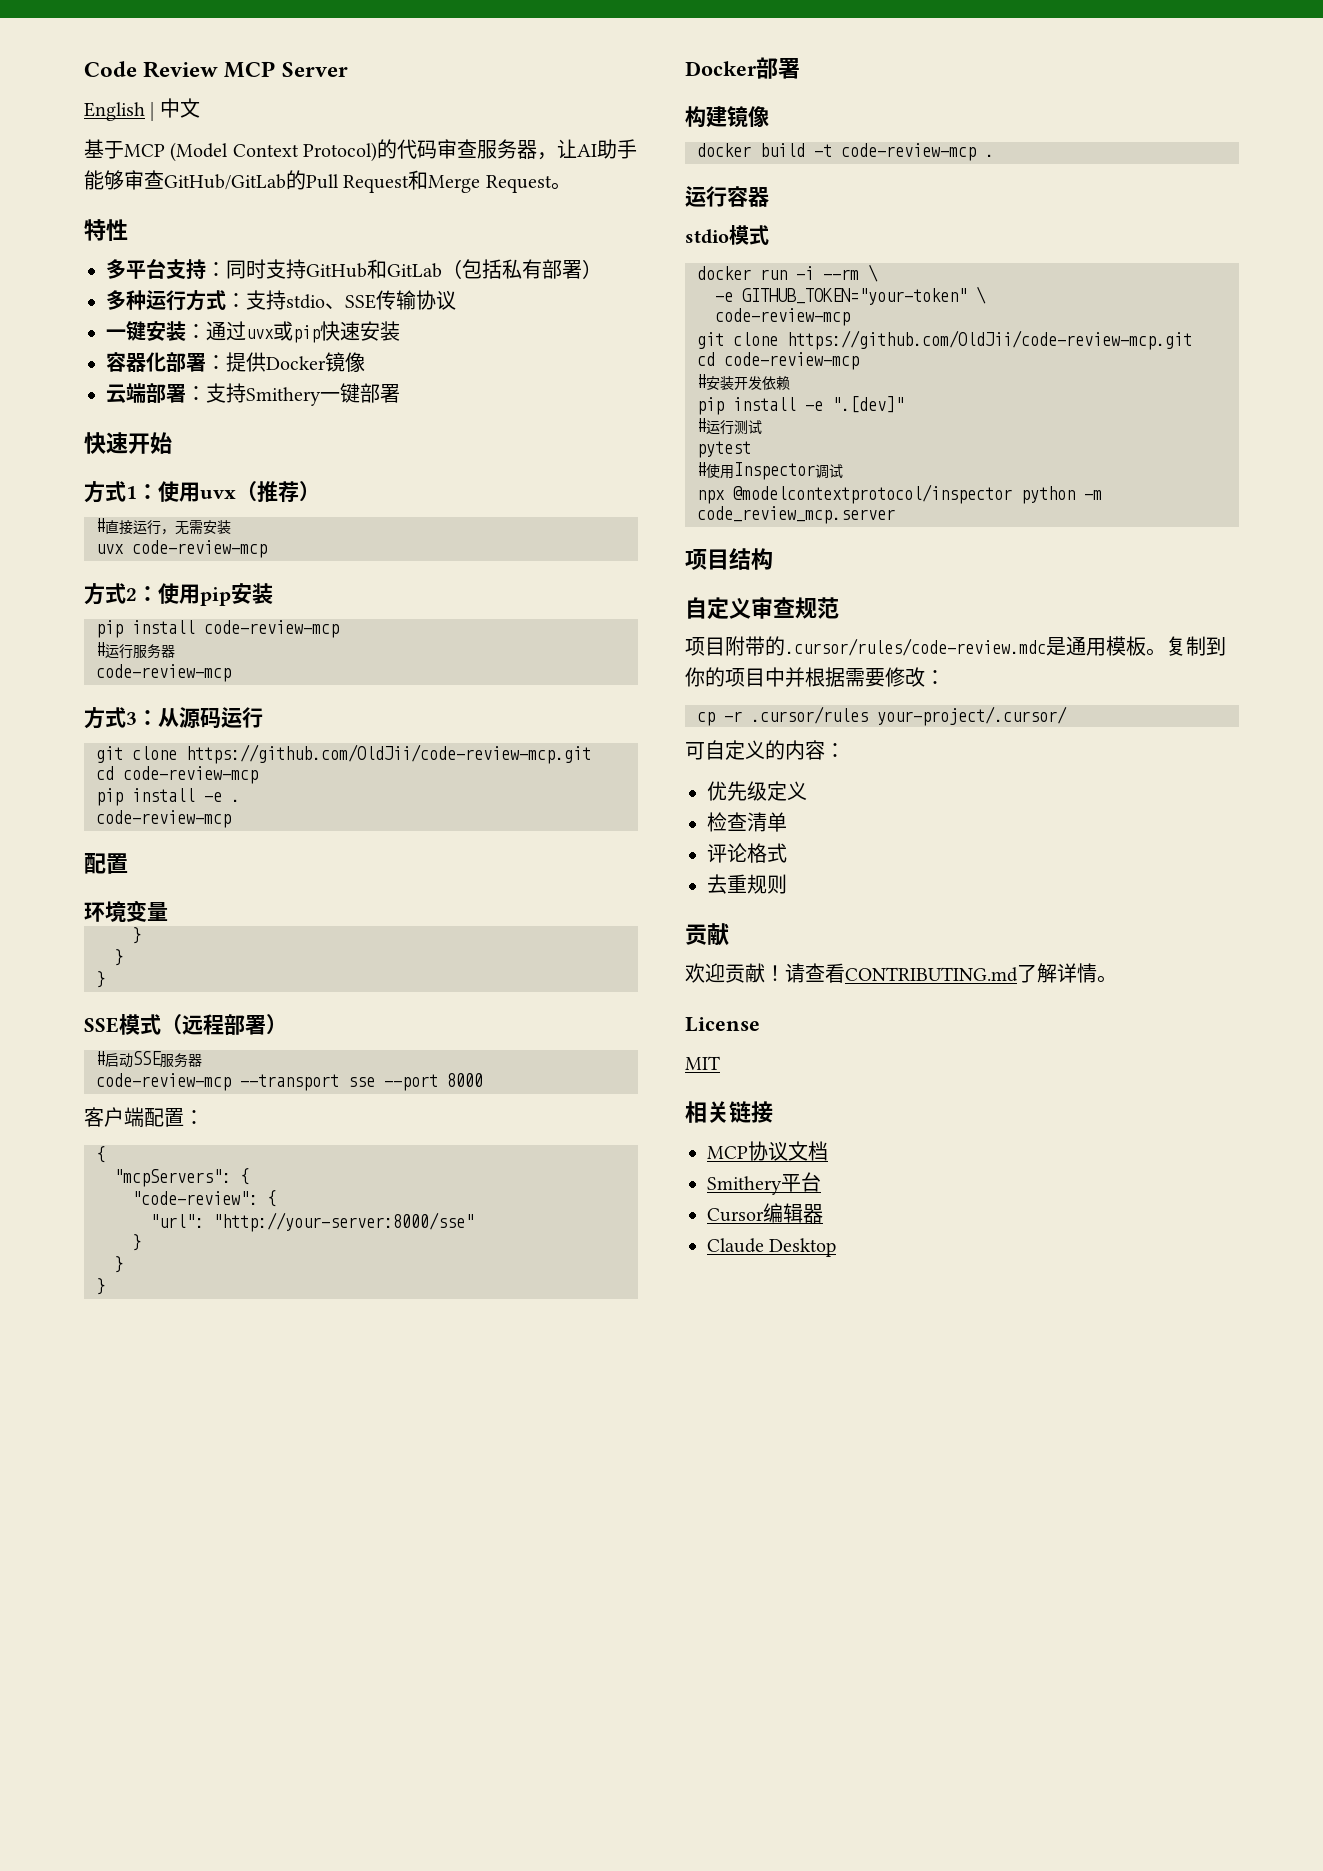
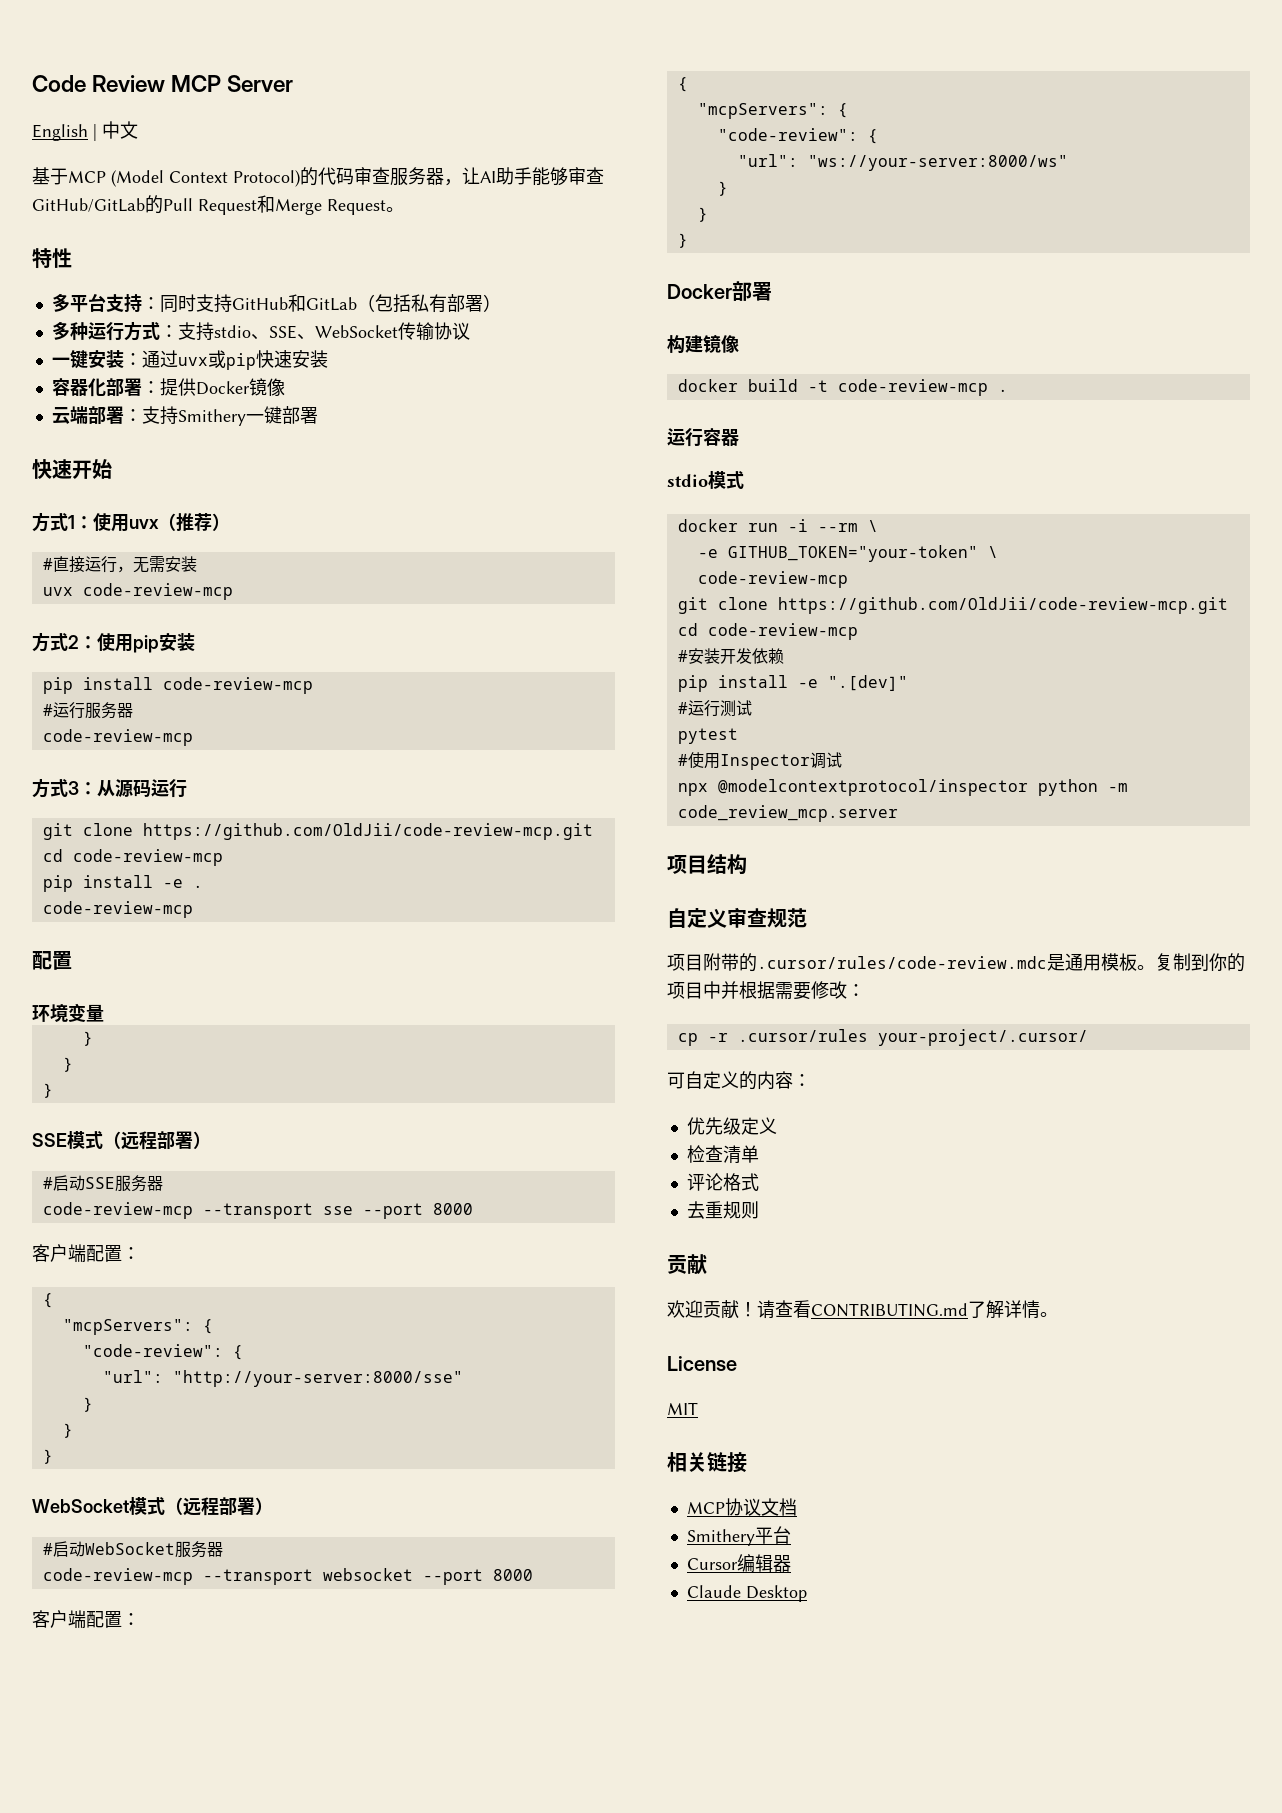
- 多种运行方式：支持stdio、SSE传输协议
+ 多种运行方式：支持stdio、SSE、WebSocket传输协议
+ WebSocket模式（远程部署）
+ #启动WebSocket服务器
+ code-review-mcp --transport websocket --port 8000
+ 客户端配置：
+ {
+ "mcpServers": {
+ "code-review": {
+ "url": "ws://your-server:8000/ws"
+ }
+ }
+ }

